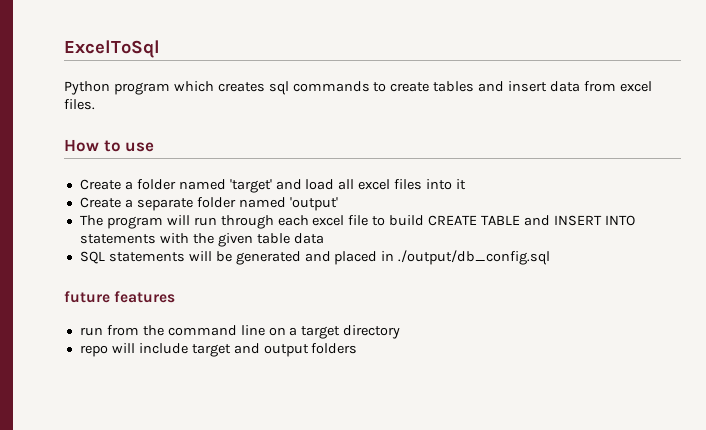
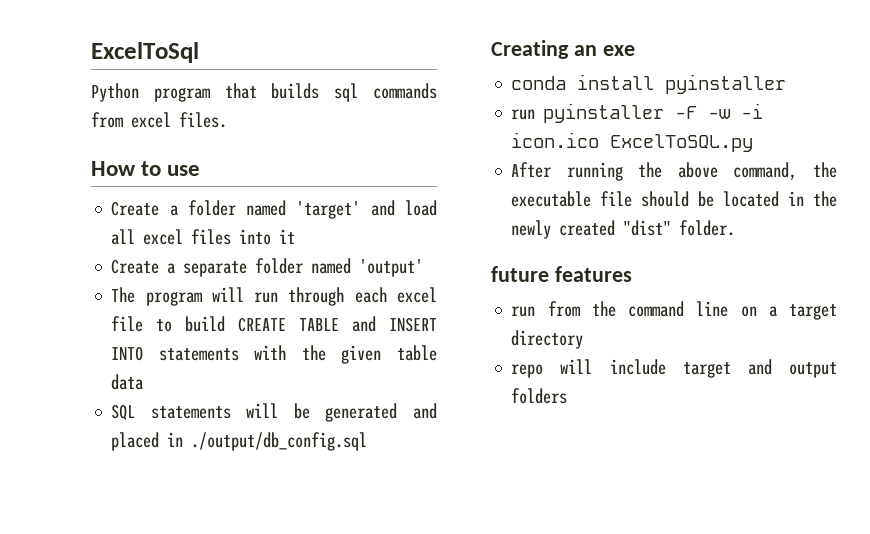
- Python program which creates sql commands to create tables and insert data from excel files.
+ Python program that builds sql commands from excel files.
+ Creating an exe
+ conda install pyinstaller
+ run pyinstaller -F -w -i icon.ico ExcelToSQL.py
+ After running the above command, the executable file should be located in the newly created "dist" folder.

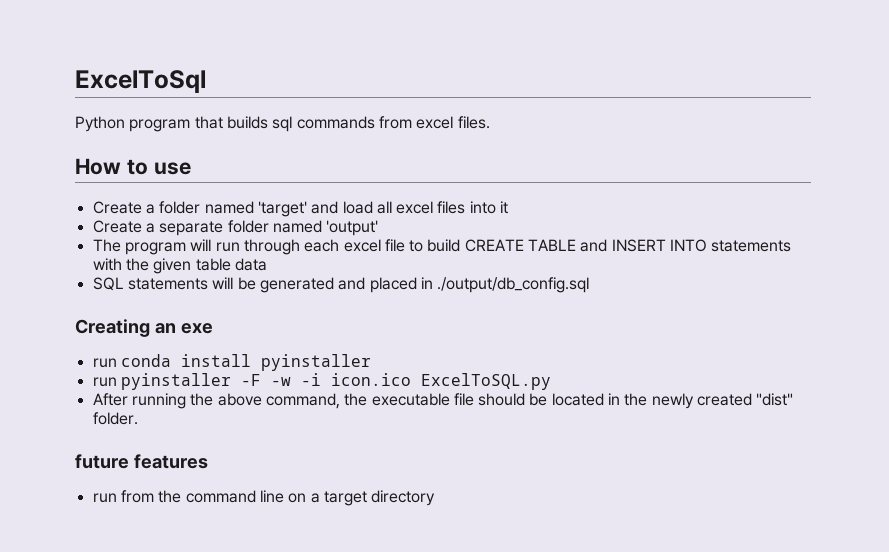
- conda install pyinstaller
+ run conda install pyinstaller
- repo will include target and output folders

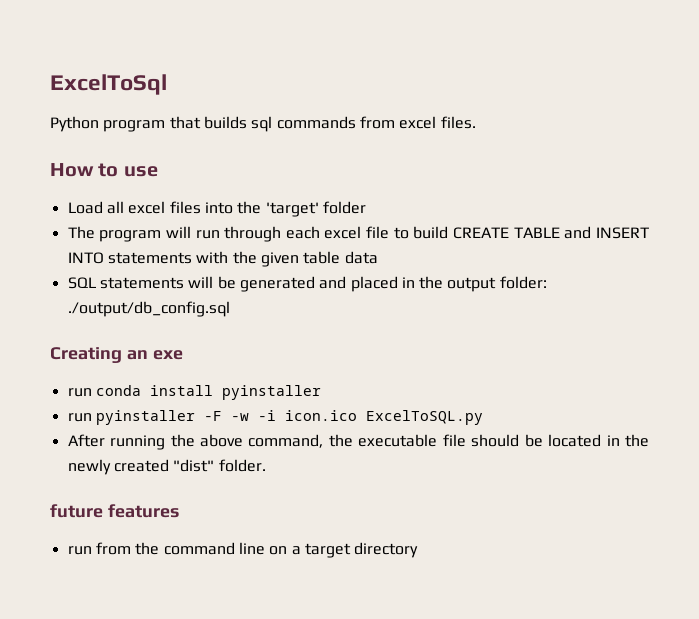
- Create a folder named 'target' and load all excel files into it
- Create a separate folder named 'output'
+ Load all excel files into the 'target' folder
- SQL statements will be generated and placed in ./output/db_config.sql
+ SQL statements will be generated and placed in the output folder: ./output/db_config.sql

